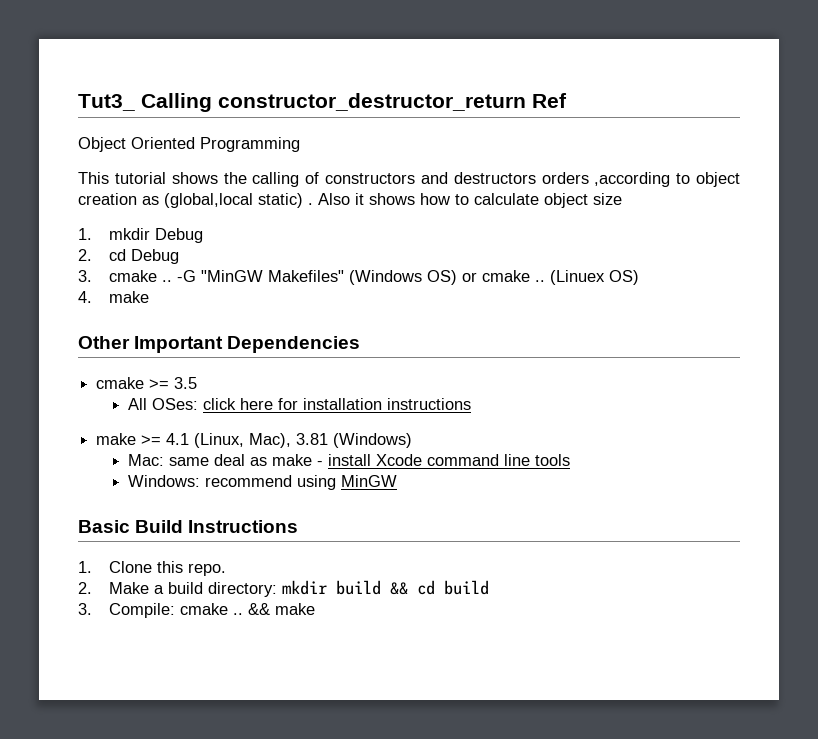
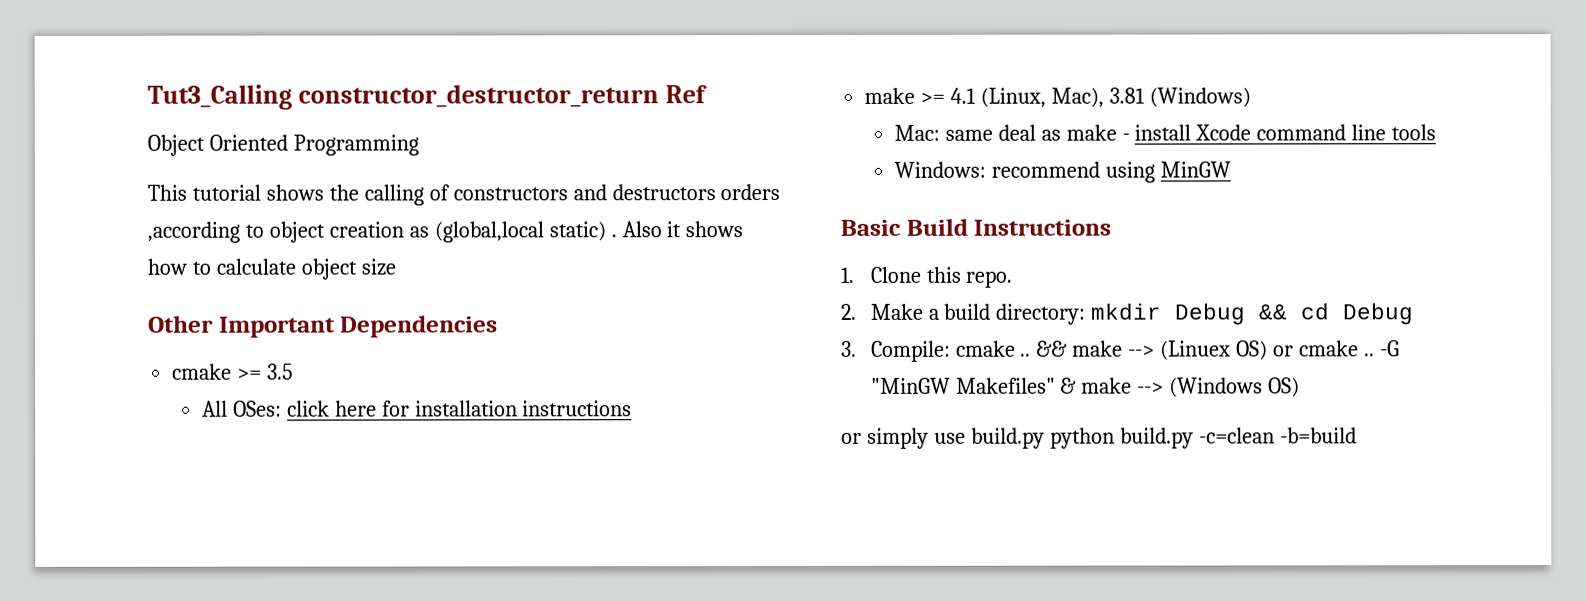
- Tut3_ Calling constructor_destructor_return Ref
+ Tut3_Calling constructor_destructor_return Ref
- 1. mkdir Debug
- 2. cd Debug
- 3. cmake .. -G "MinGW Makefiles" (Windows OS) or cmake .. (Linuex OS)
- 4. make
- 2. Make a build directory: mkdir build && cd build
+ 2. Make a build directory: mkdir Debug && cd Debug
- && make
+ && make --> (Linuex OS) or cmake .. -G "MinGW Makefiles" & make --> (Windows OS)
+ or simply use build.py python build.py -c=clean -b=build

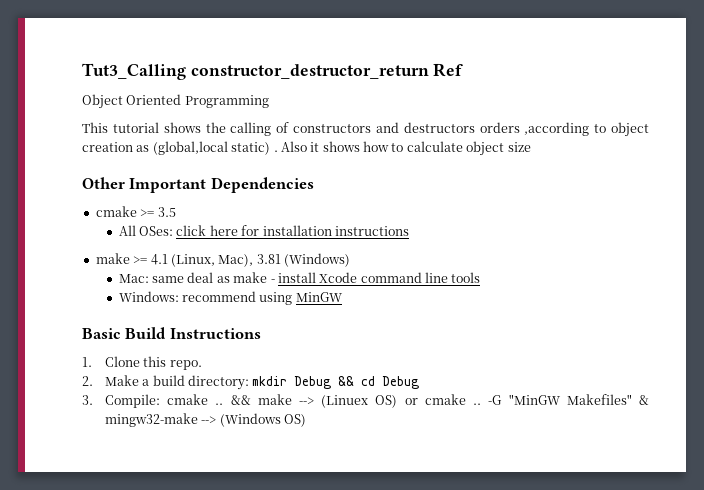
- -G "MinGW Makefiles" & make --> (Windows OS)
+ -G "MinGW Makefiles" & mingw32-make --> (Windows OS)
- or simply use build.py python build.py -c=clean -b=build

